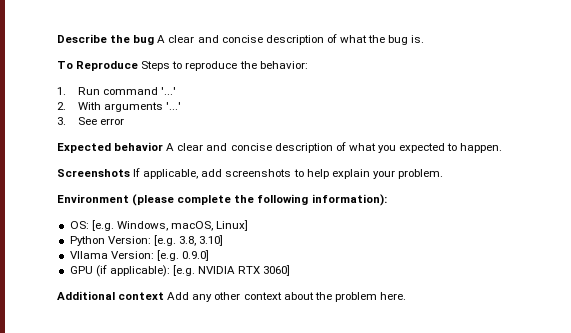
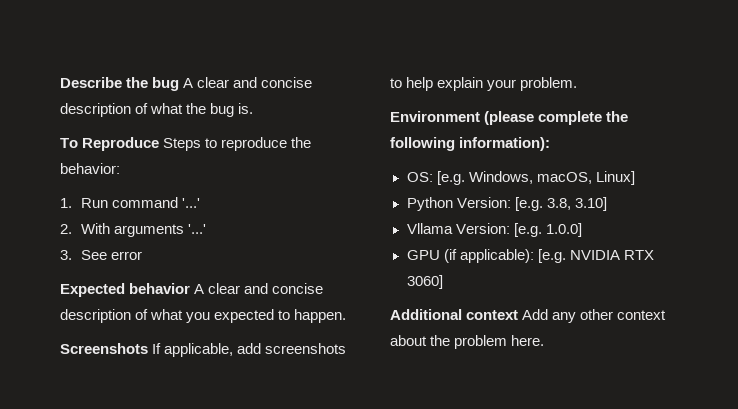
- Vllama Version: [e.g. 0.9.0]
+ Vllama Version: [e.g. 1.0.0]

